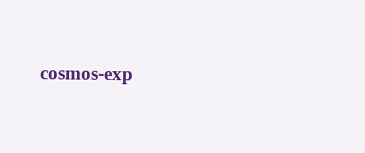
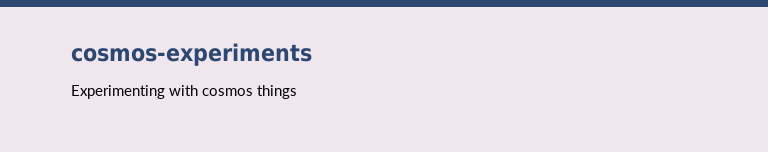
- cosmos-exp
+ cosmos-experiments
+ Experimenting with cosmos things

